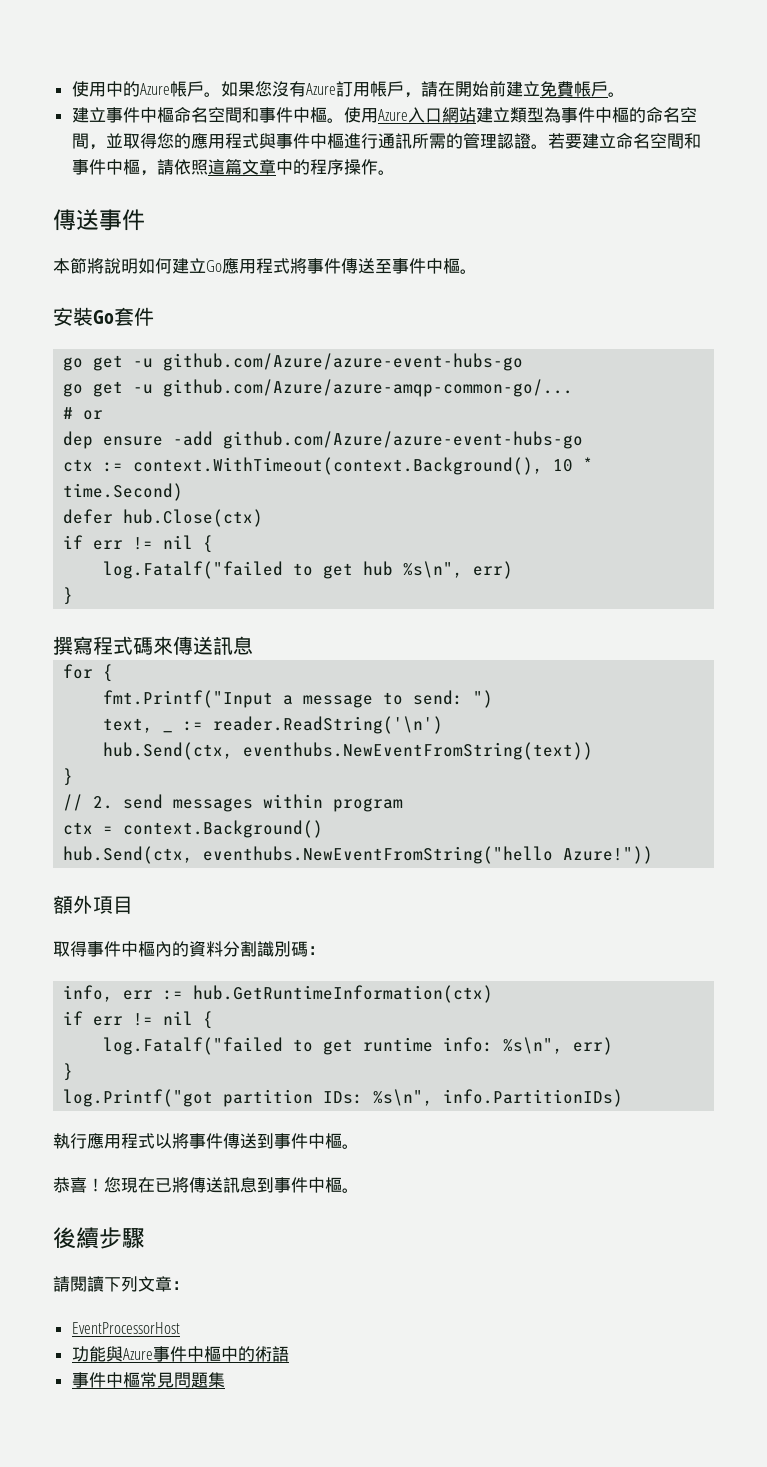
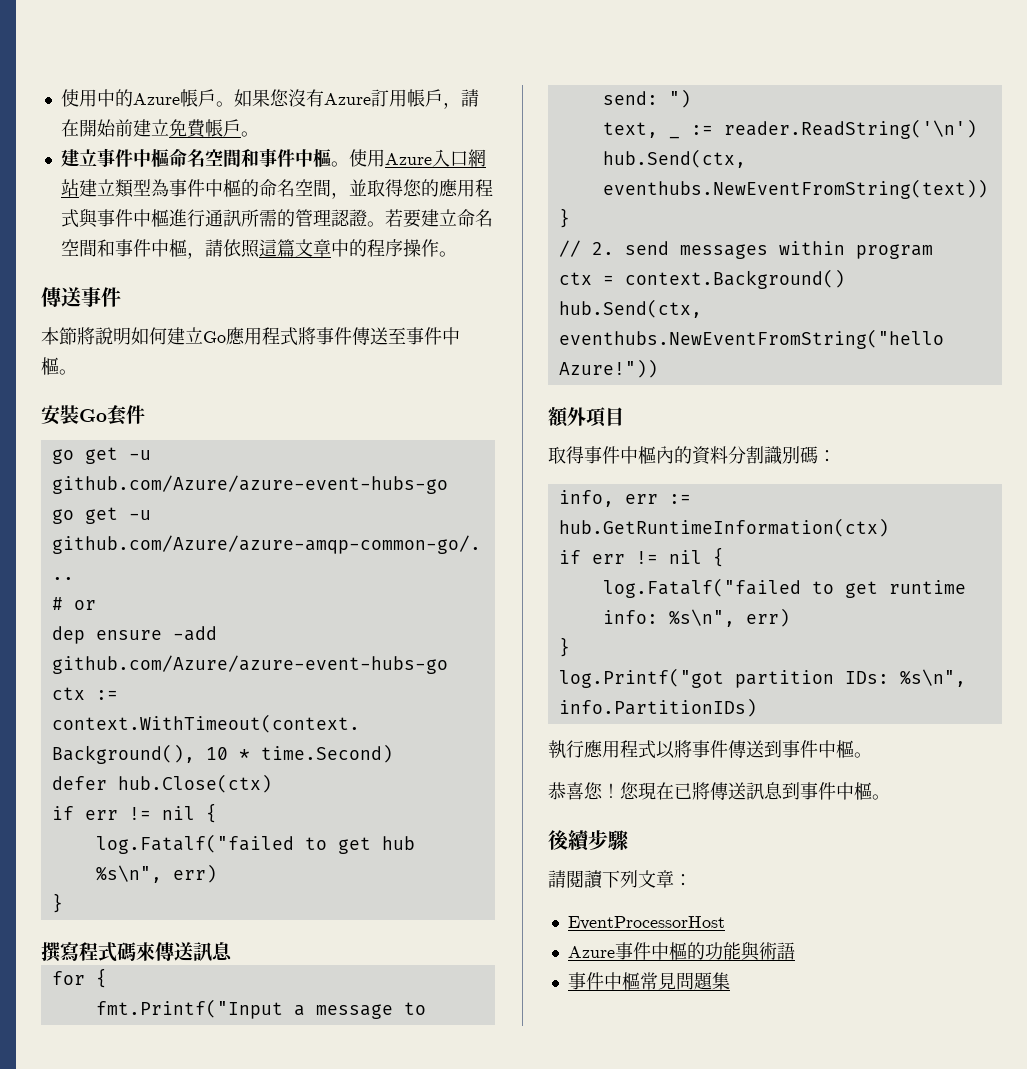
- 恭喜！
+ 恭喜您！
- 功能與Azure事件中樞中的術語
+ Azure事件中樞的功能與術語

